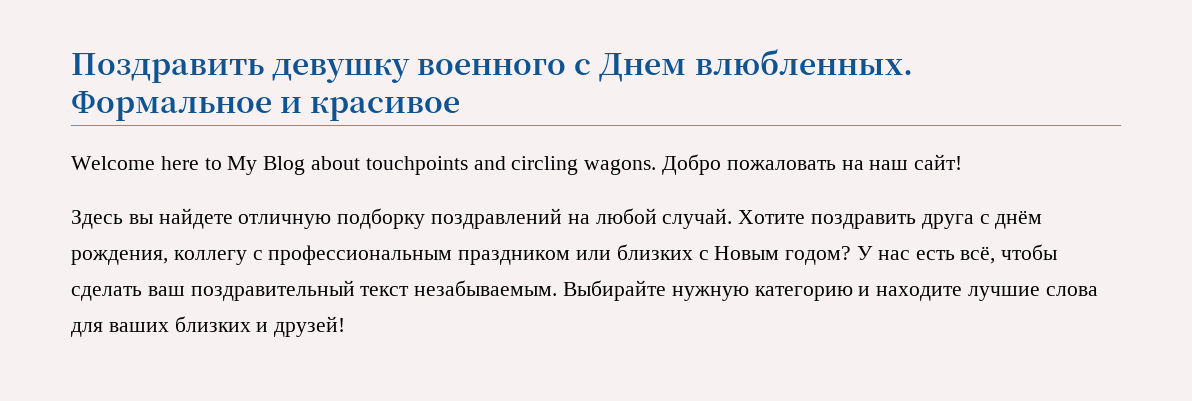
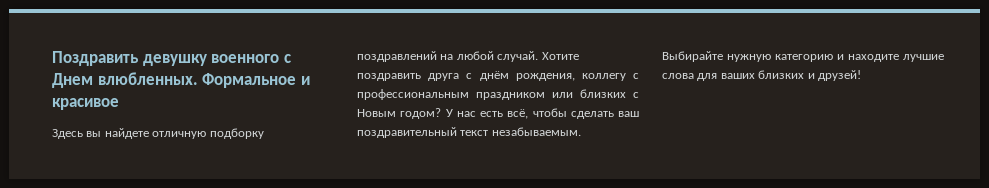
- Welcome here to My Blog about touchpoints and circling wagons. Добро пожаловать на наш сайт!

